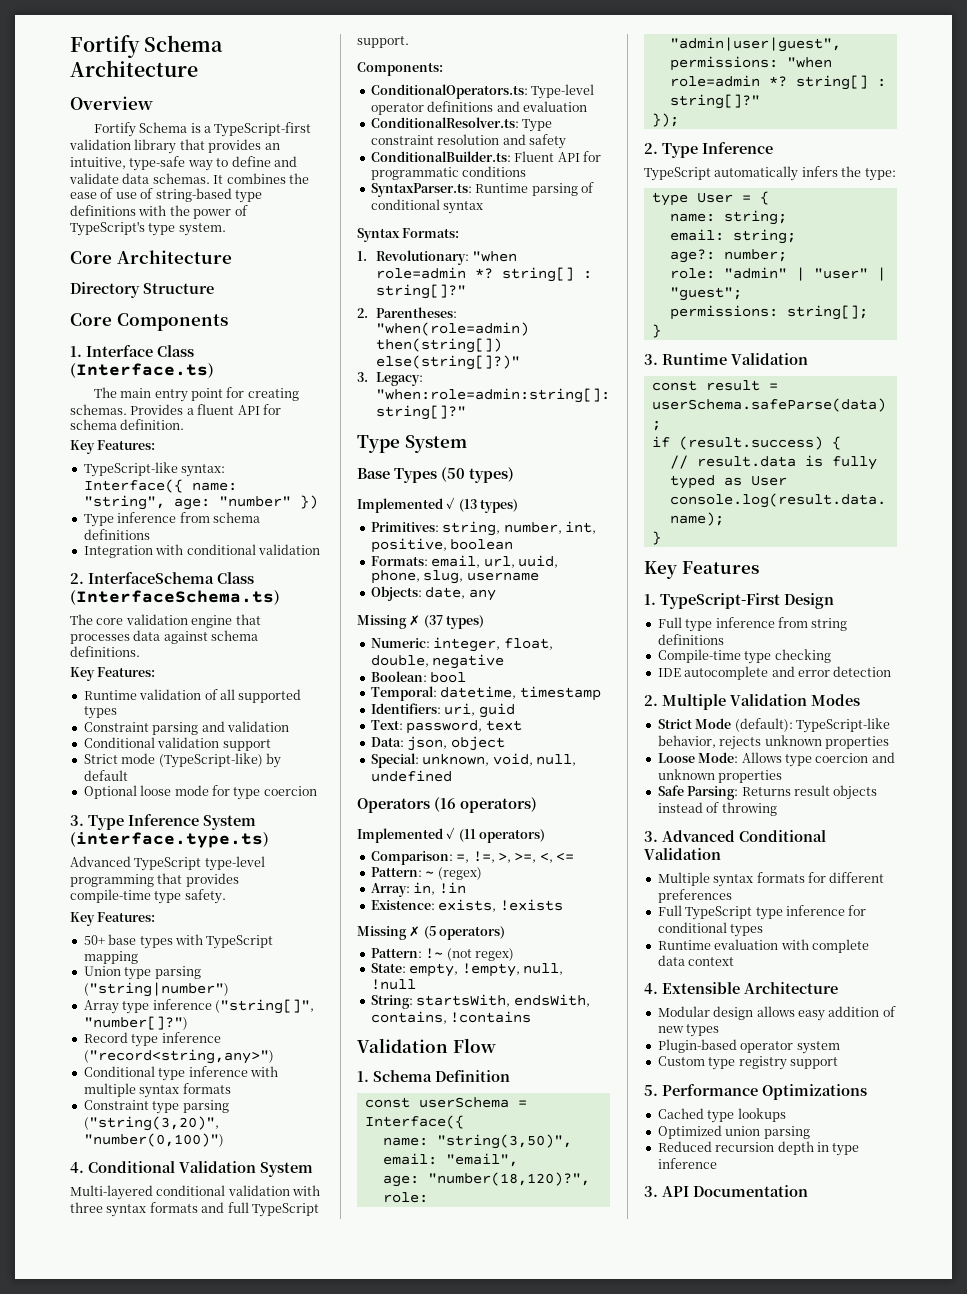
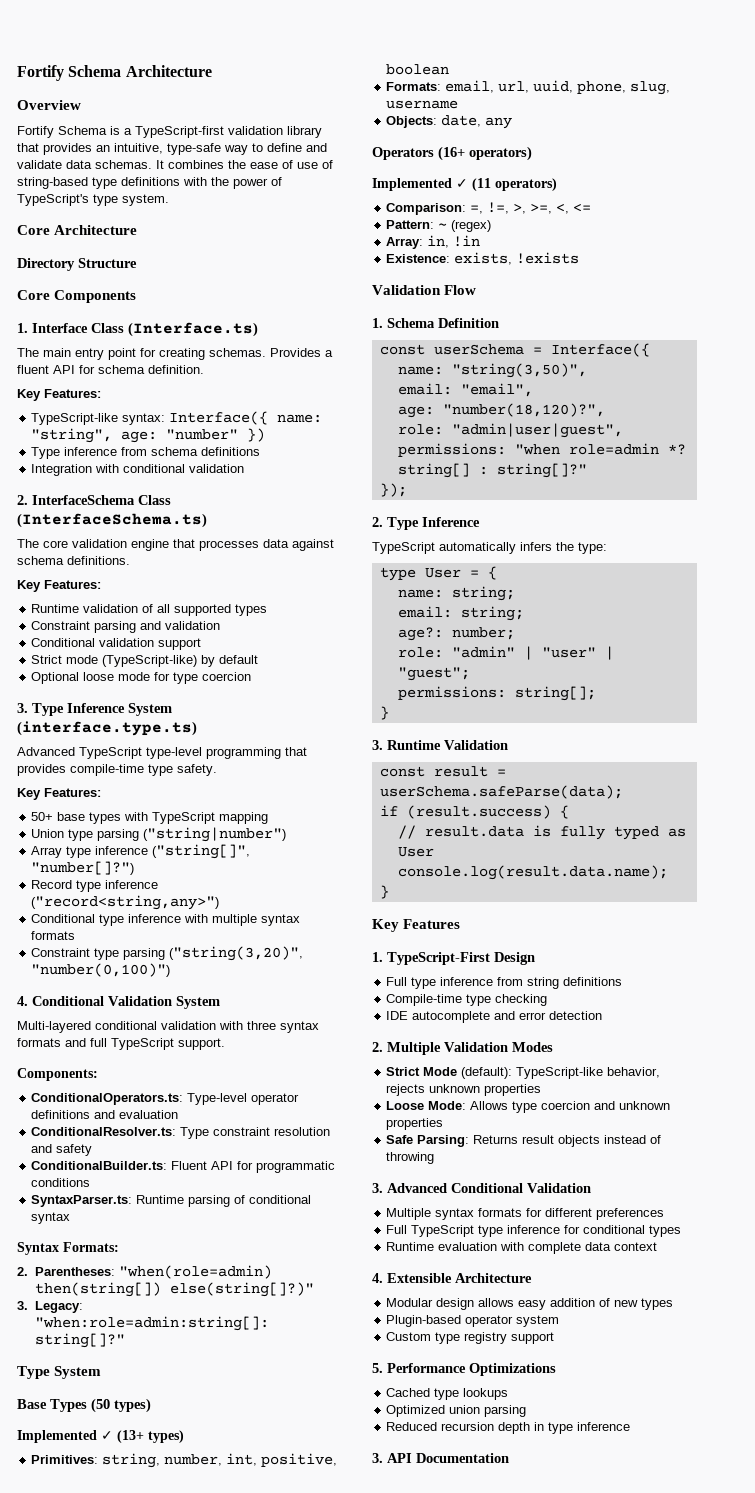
- 1. Revolutionary: "when role=admin *? string[] : string[]?"
- Implemented ✓ (13 types)
+ Implemented ✓ (13+ types)
- Missing ✗ (37 types)
- Numeric: integer, float, double, negative
- Boolean: bool
- Temporal: datetime, timestamp
- Identifiers: uri, guid
- Text: password, text
- Data: json, object
- Special: unknown, void, null, undefined
- Operators (16 operators)
+ Operators (16+ operators)
- Missing ✗ (5 operators)
- Pattern: !~ (not regex)
- State: empty, !empty, null, !null
- String: startsWith, endsWith, contains, !contains

